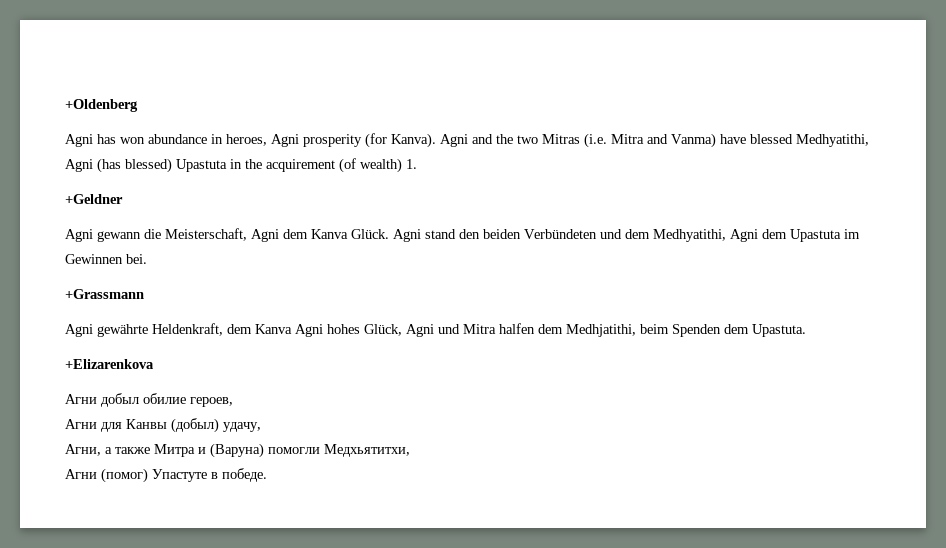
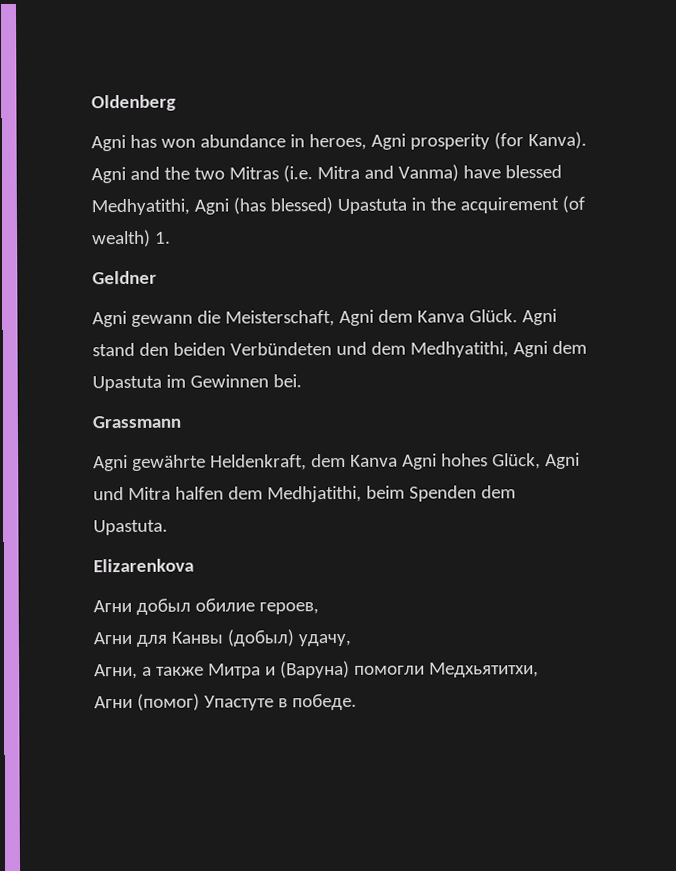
- +Oldenberg
+ Oldenberg
- +Geldner
+ Geldner
- +Grassmann
+ Grassmann
- +Elizarenkova
+ Elizarenkova

